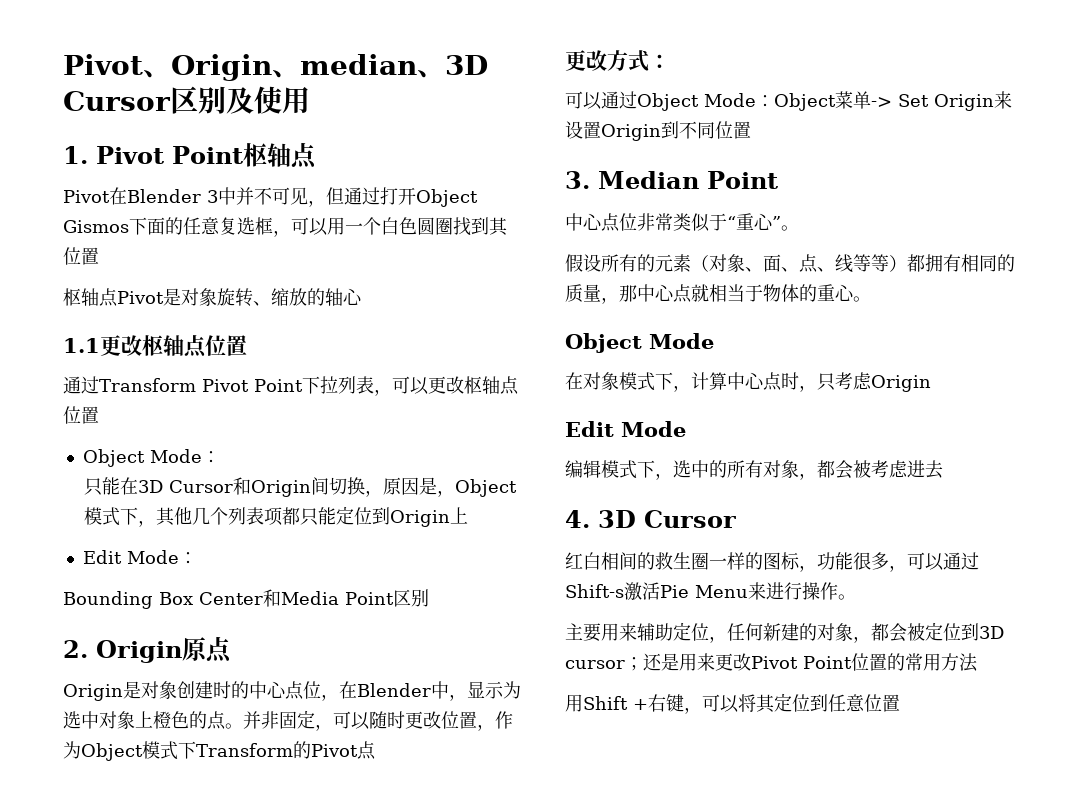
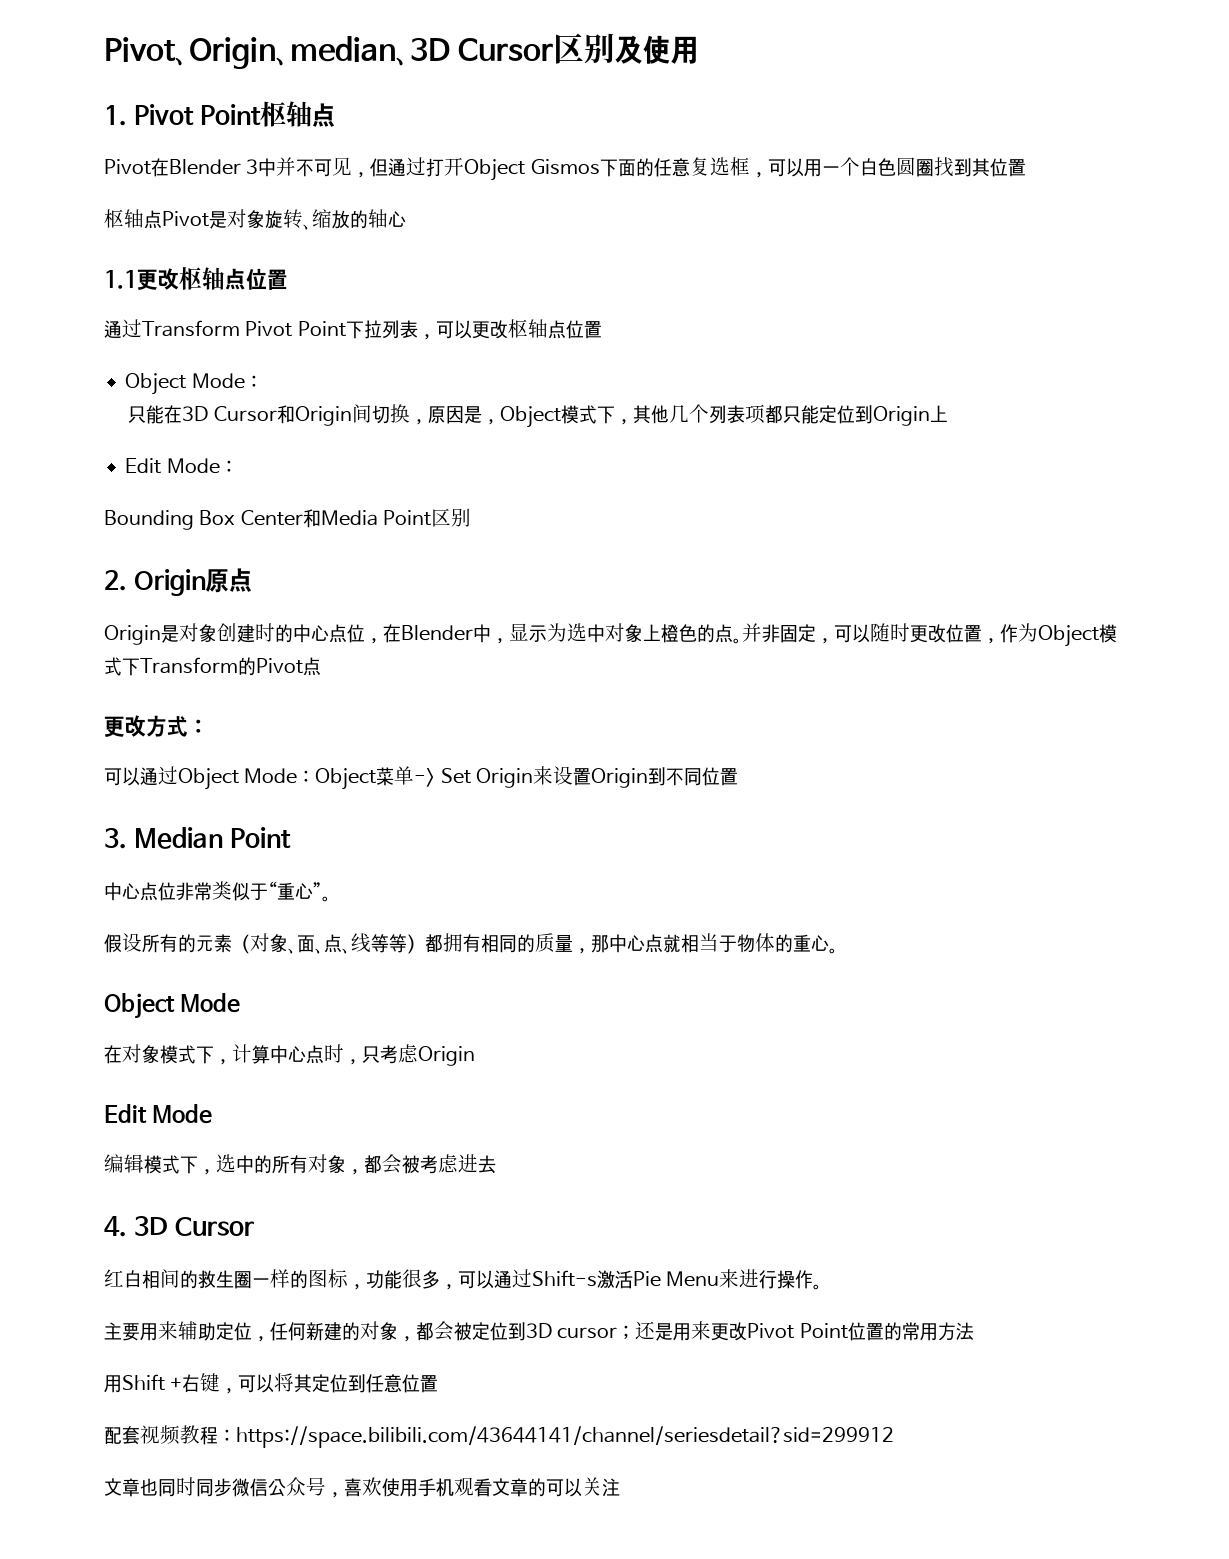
+ 配套视频教程：https://space.bilibili.com/43644141/channel/seriesdetail?sid=299912
+ 文章也同时同步微信公众号，喜欢使用手机观看文章的可以关注

